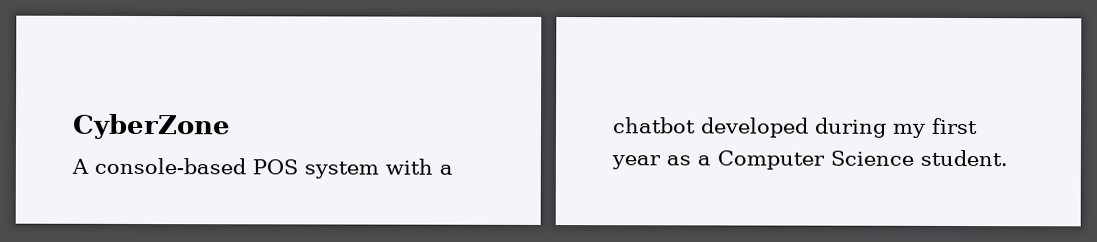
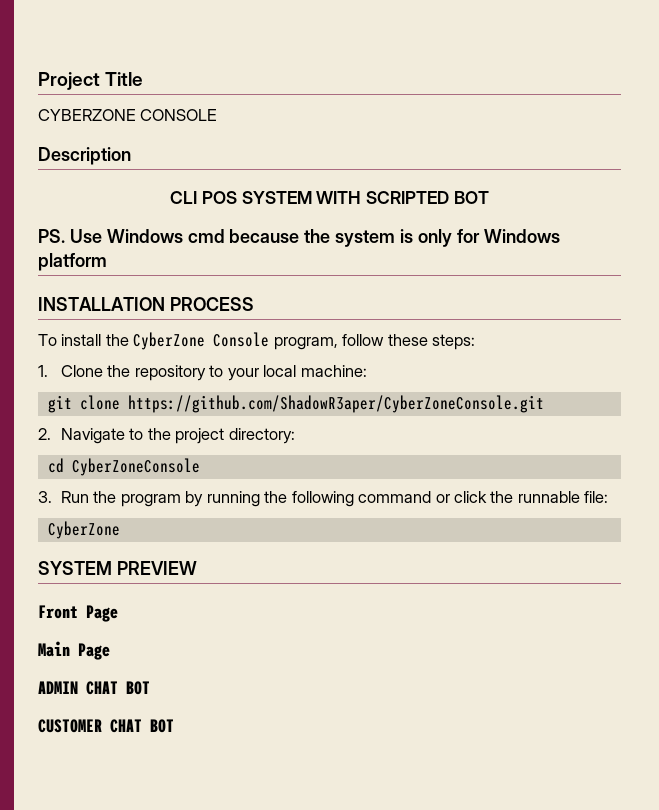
+ Project Title
+ CYBERZONE CONSOLE
+ Description
+ CLI POS SYSTEM WITH SCRIPTED BOT
+ PS. Use Windows cmd because the system is only for Windows platform
+ INSTALLATION PROCESS
+ To install the CyberZone Console program, follow these steps:
+ 1. Clone the repository to your local machine:
+ git clone https://github.com/ShadowR3aper/CyberZoneConsole.git
+ 2. Navigate to the project directory:
+ cd CyberZoneConsole
+ 3. Run the program by running the following command or click the runnable file:
  CyberZone
- A console-based POS system with a chatbot developed during my first year as a Computer Science student.
+ SYSTEM PREVIEW
+ Front Page
+ Main Page
+ ADMIN CHAT BOT
+ CUSTOMER CHAT BOT

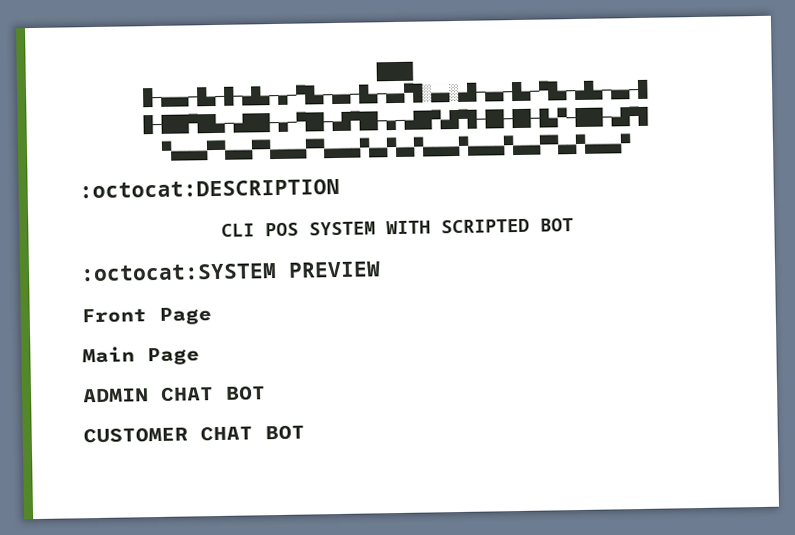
- Project Title
- CYBERZONE CONSOLE
- Description
+ ████
+ █─▄▄▄─█▄─█─▄█▄─▄─▀█▄─▄▄─█▄─▄▄▀█░▄▄░▄█─▄▄─█▄─▀█▄─▄█▄─▄▄─█
+ █─███▀██▄─▄███─▄─▀██─▄█▀██─▄─▄██▀▄█▀█─██─██─█▄▀─███─▄█▀█
+ ▀▄▄▄▄▀▀▄▄▄▀▀▄▄▄▄▀▀▄▄▄▄▀▄▄▀▄▄▀▄▄▄▄▀▄▄▄▄▀▄▄▄▀▀▄▄▀▄▄▄▄▀
+ :octocat:DESCRIPTION
- PS. Use Windows cmd because the system is only for Windows platform
- INSTALLATION PROCESS
- To install the CyberZone Console program, follow these steps:
- 1. Clone the repository to your local machine:
- git clone https://github.com/ShadowR3aper/CyberZoneConsole.git
- 2. Navigate to the project directory:
- cd CyberZoneConsole
- 3. Run the program by running the following command or click the runnable file:
- CyberZone
- SYSTEM PREVIEW
+ :octocat:SYSTEM PREVIEW

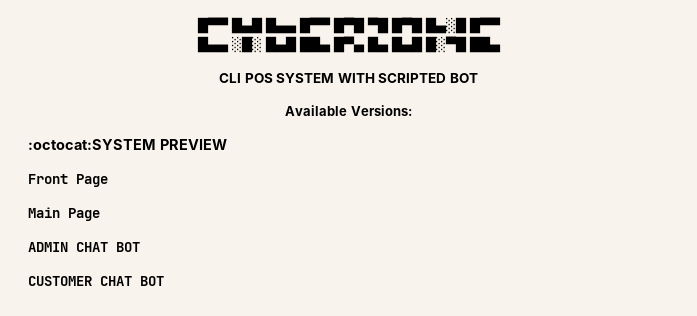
- ████
- █─▄▄▄─█▄─█─▄█▄─▄─▀█▄─▄▄─█▄─▄▄▀█░▄▄░▄█─▄▄─█▄─▀█▄─▄█▄─▄▄─█
- █─███▀██▄─▄███─▄─▀██─▄█▀██─▄─▄██▀▄█▀█─██─██─█▄▀─███─▄█▀█
- ▀▄▄▄▄▀▀▄▄▄▀▀▄▄▄▄▀▀▄▄▄▄▀▄▄▀▄▄▀▄▄▄▄▀▄▄▄▄▀▄▄▄▀▀▄▄▀▄▄▄▄▀
- :octocat:DESCRIPTION
+ █▀▀ █▄█ █▄▄ █▀▀ █▀█ ▀█ █▀█ █▄░█ █▀▀
+ █▄▄ ░█░ █▄█ ██▄ █▀▄ █▄ █▄█ █░▀█ ██▄
+ Available Versions:

